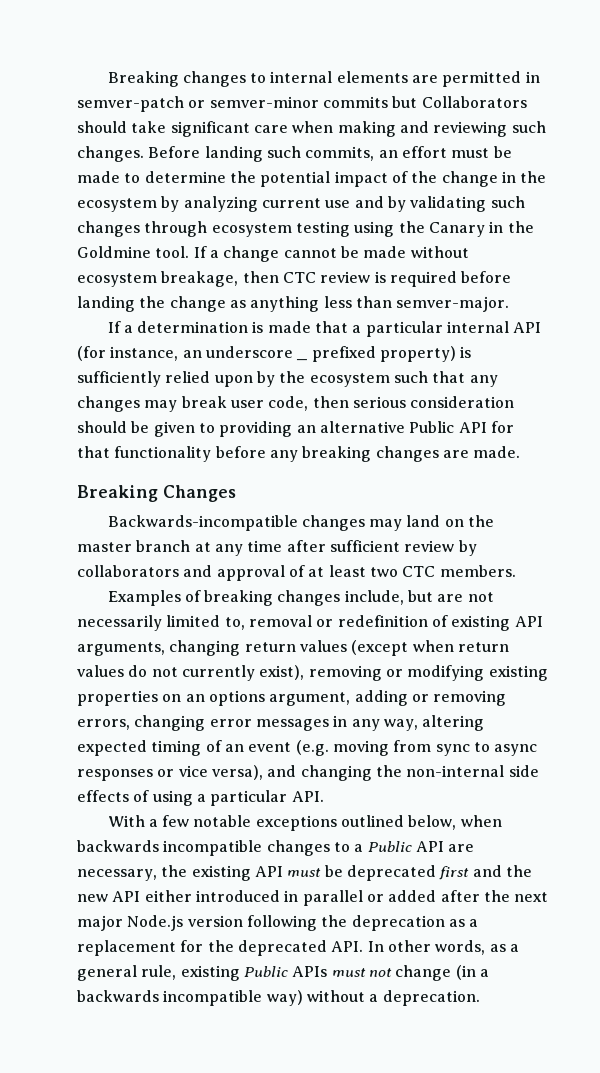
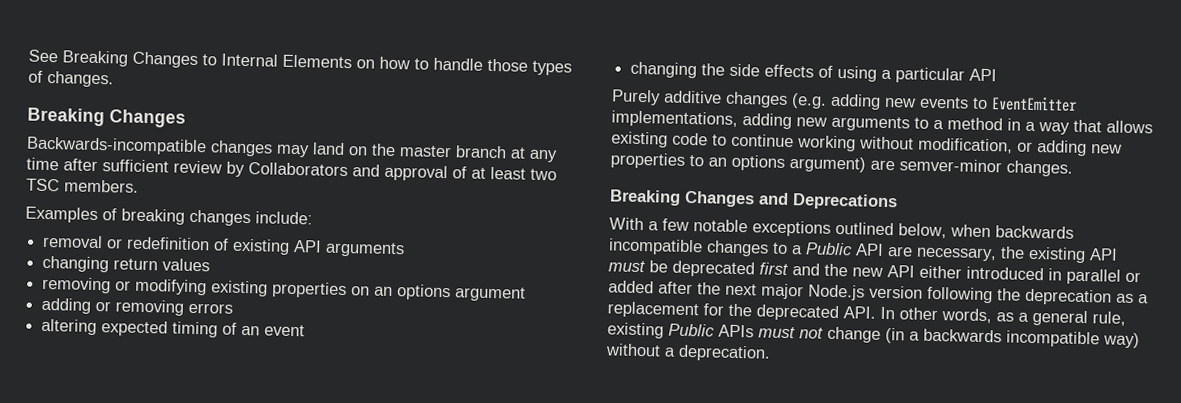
- Breaking changes to internal elements are permitted in semver-patch or semver-minor commits but Collaborators should take significant care when making and reviewing such changes. Before landing such commits, an effort must be made to determine the potential impact of the change in the ecosystem by analyzing current use and by validating such changes through ecosystem testing using the Canary in the Goldmine tool. If a change cannot be made without ecosystem breakage, then CTC review is required before landing the change as anything less than semver-major.
- If a determination is made that a particular internal API (for instance, an underscore _ prefixed property) is sufficiently relied upon by the ecosystem such that any changes may break user code, then serious consideration should be given to providing an alternative Public API for that functionality before any breaking changes are made.
+ See Breaking Changes to Internal Elements on how to handle those types of changes.
- Backwards-incompatible changes may land on the master branch at any time after sufficient review by collaborators and approval of at least two CTC members.
+ Backwards-incompatible changes may land on the master branch at any time after sufficient review by Collaborators and approval of at least two TSC members.
- Examples of breaking changes include, but are not necessarily limited to, removal or redefinition of existing API arguments, changing return values (except when return values do not currently exist), removing or modifying existing properties on an options argument, adding or removing errors, changing error messages in any way, altering expected timing of an event (e.g. moving from sync to async responses or vice versa), and changing the non-internal side effects of using a particular API.
+ Examples of breaking changes include:
+ removal or redefinition of existing API arguments
+ changing return values
+ removing or modifying existing properties on an options argument
+ adding or removing errors
+ altering expected timing of an event
+ changing the side effects of using a particular API
+ Purely additive changes (e.g. adding new events to EventEmitter implementations, adding new arguments to a method in a way that allows existing code to continue working without modification, or adding new properties to an options argument) are semver-minor changes.
+ Breaking Changes and Deprecations

